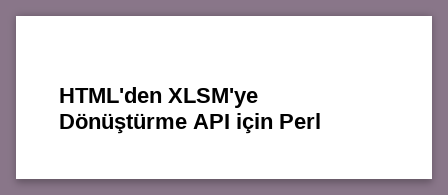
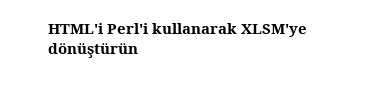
- HTML'den XLSM'ye Dönüştürme API için Perl
+ HTML'i Perl'i kullanarak XLSM'ye dönüştürün

